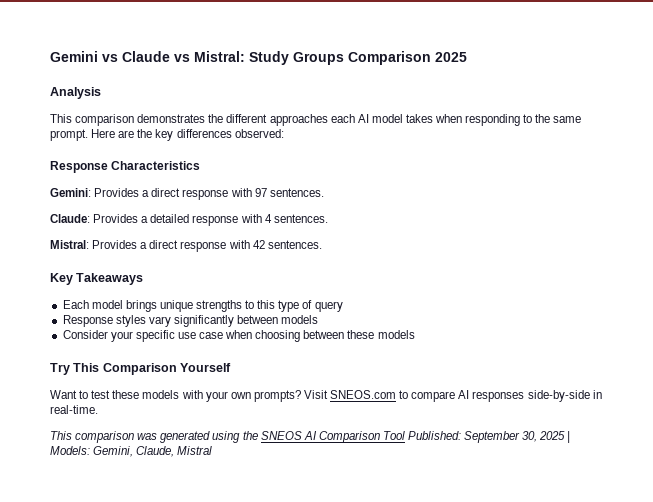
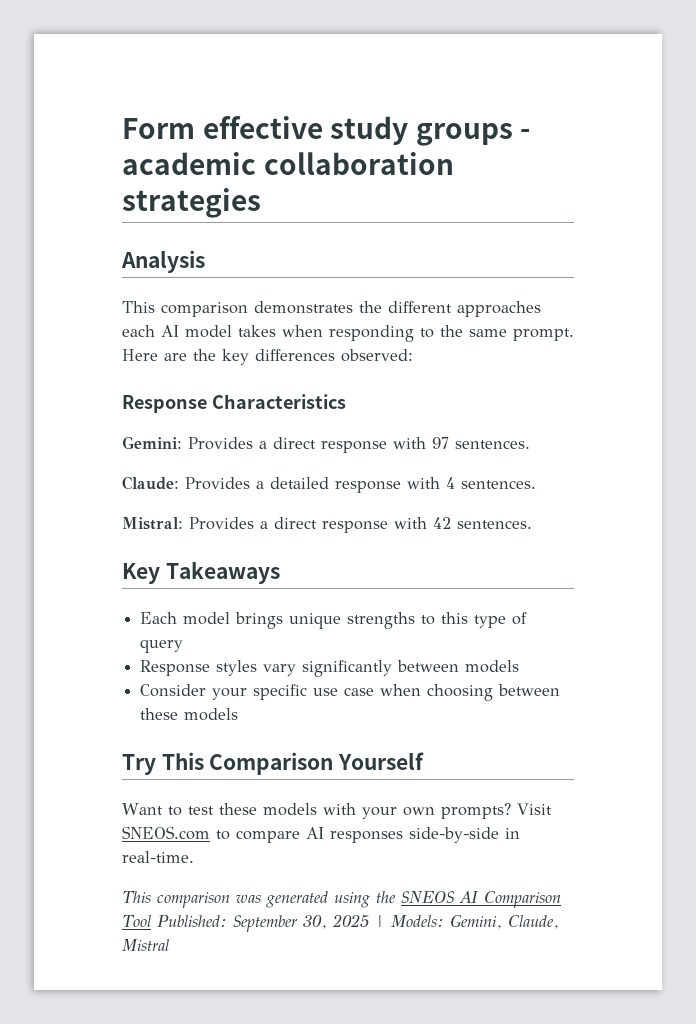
- Gemini vs Claude vs Mistral: Study Groups Comparison 2025
+ Form effective study groups - academic collaboration strategies

